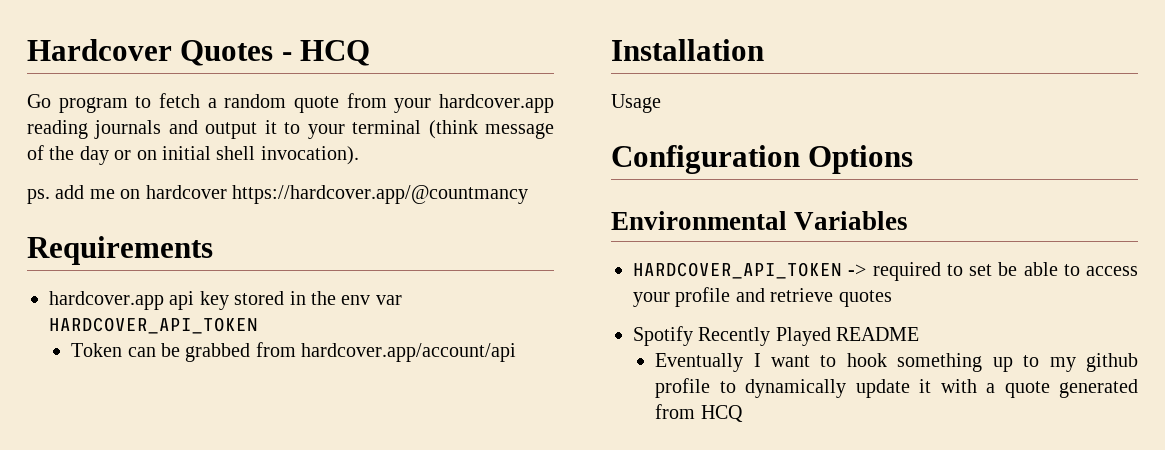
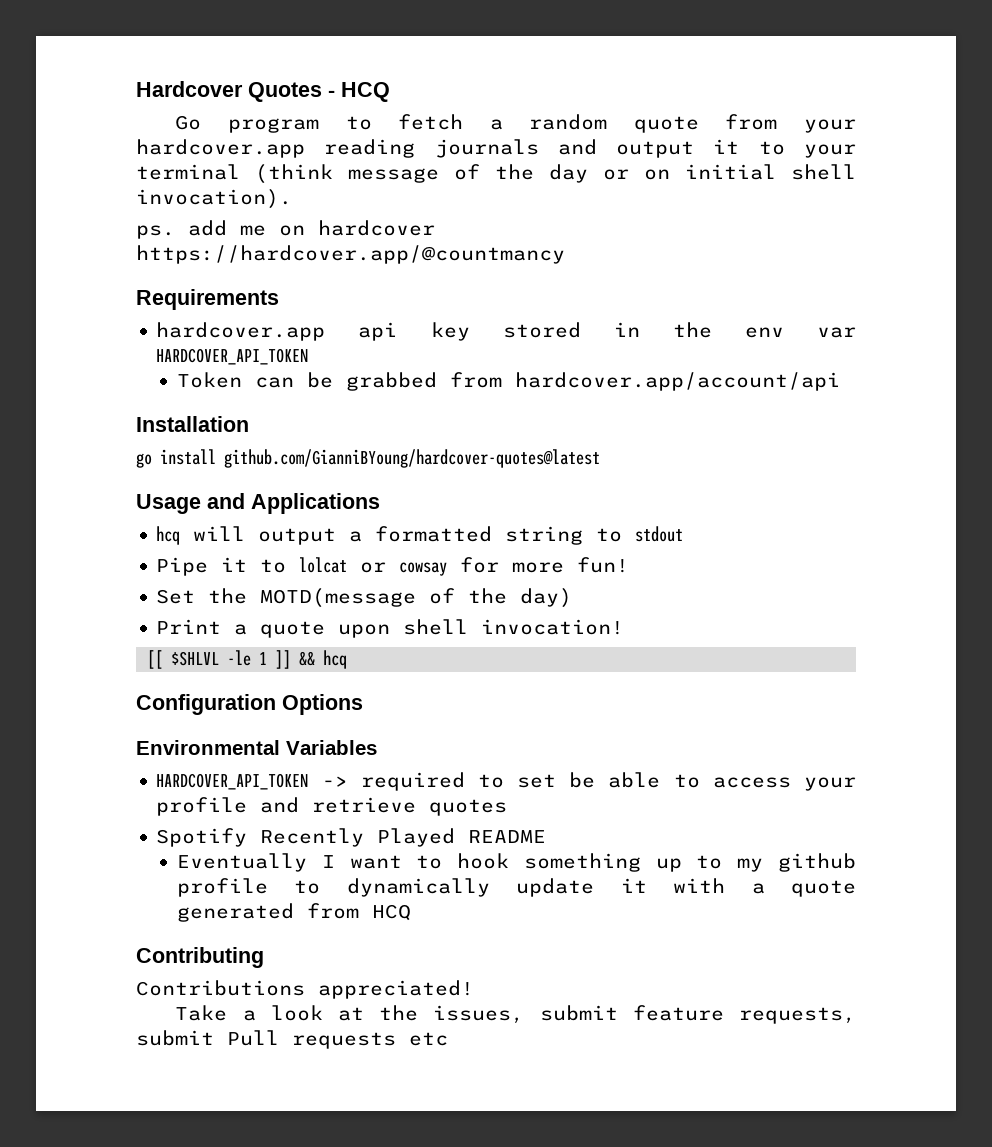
- Usage
+ go install github.com/GianniBYoung/hardcover-quotes@latest
+ Usage and Applications
+ hcq will output a formatted string to stdout
+ Pipe it to lolcat or cowsay for more fun!
+ Set the MOTD(message of the day)
+ Print a quote upon shell invocation!
+ [[ $SHLVL -le 1 ]] && hcq
+ Contributing
+ Contributions appreciated!
+ Take a look at the issues, submit feature requests, submit Pull requests etc

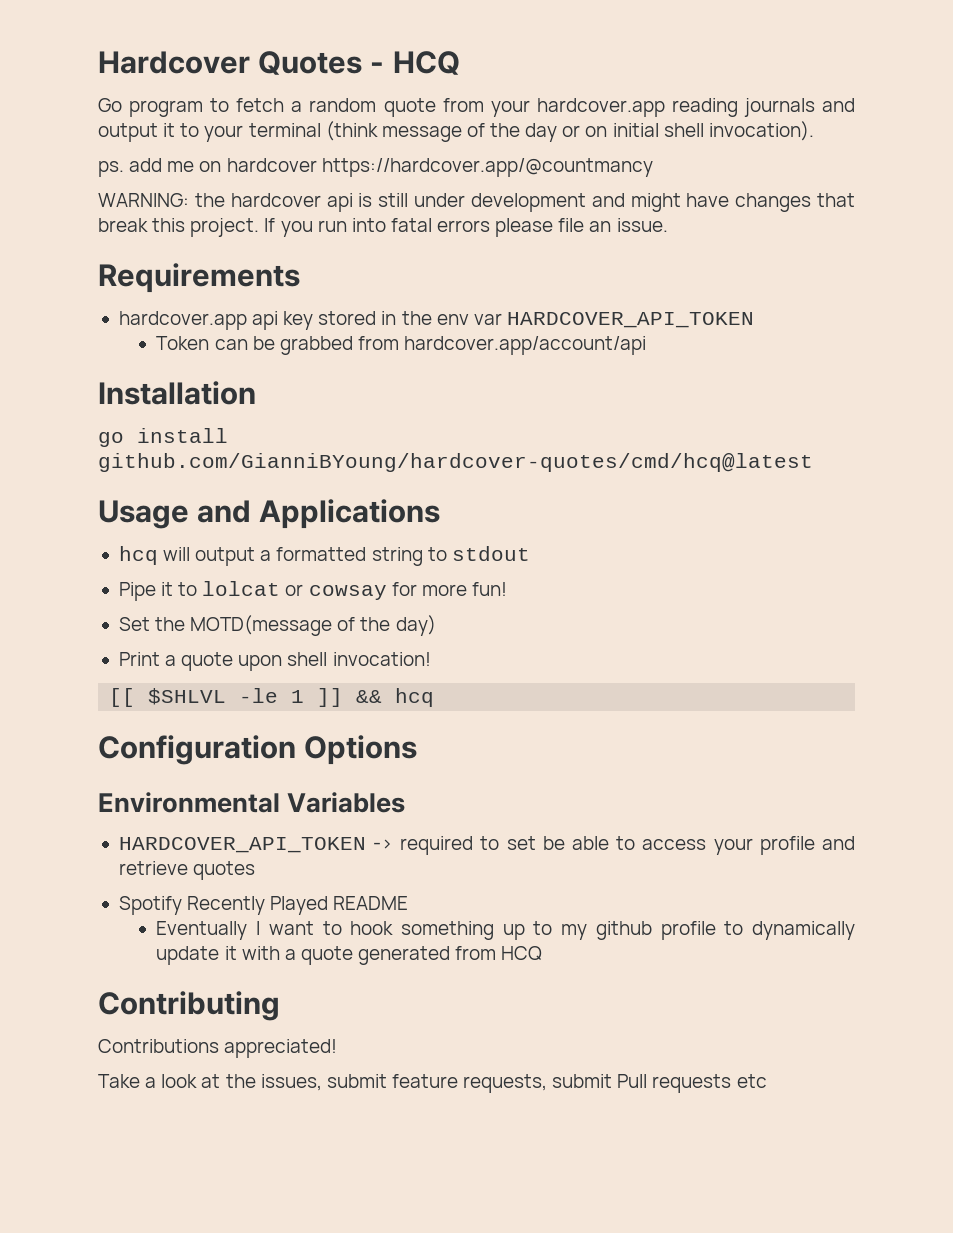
+ WARNING: the hardcover api is still under development and might have changes that break this project. If you run into fatal errors please file an issue.
- go install github.com/GianniBYoung/hardcover-quotes@latest
+ go install github.com/GianniBYoung/hardcover-quotes/cmd/hcq@latest

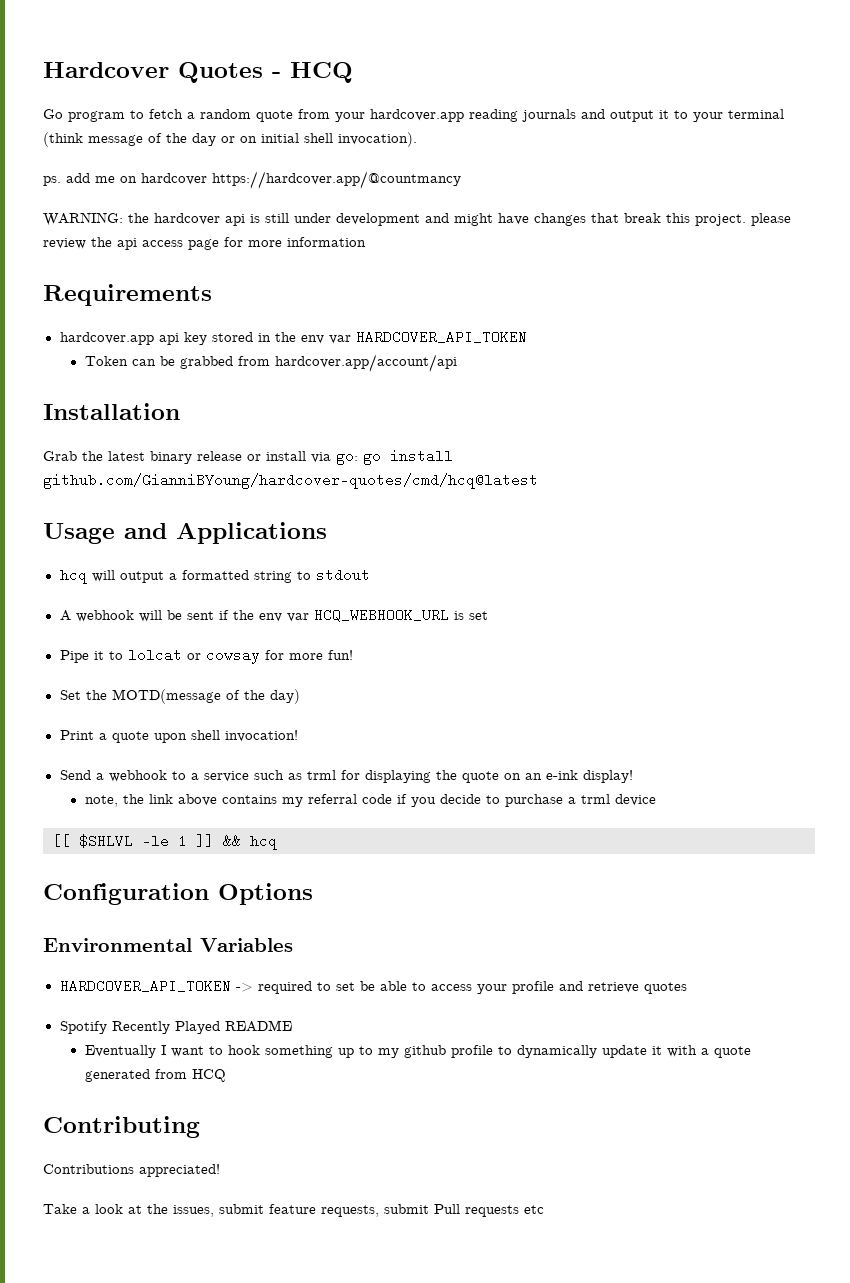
- WARNING: the hardcover api is still under development and might have changes that break this project. If you run into fatal errors please file an issue.
+ WARNING: the hardcover api is still under development and might have changes that break this project. please review the api access page for more information
- go install github.com/GianniBYoung/hardcover-quotes/cmd/hcq@latest
+ Grab the latest binary release or install via go: go install github.com/GianniBYoung/hardcover-quotes/cmd/hcq@latest
+ A webhook will be sent if the env var HCQ_WEBHOOK_URL is set
+ Send a webhook to a service such as trml for displaying the quote on an e-ink display!
+ note, the link above contains my referral code if you decide to purchase a trml device

